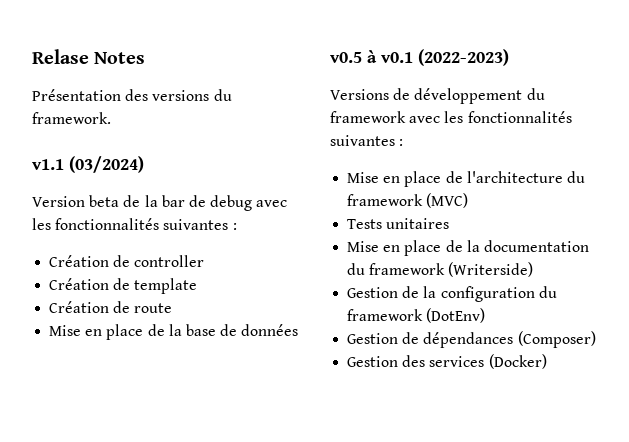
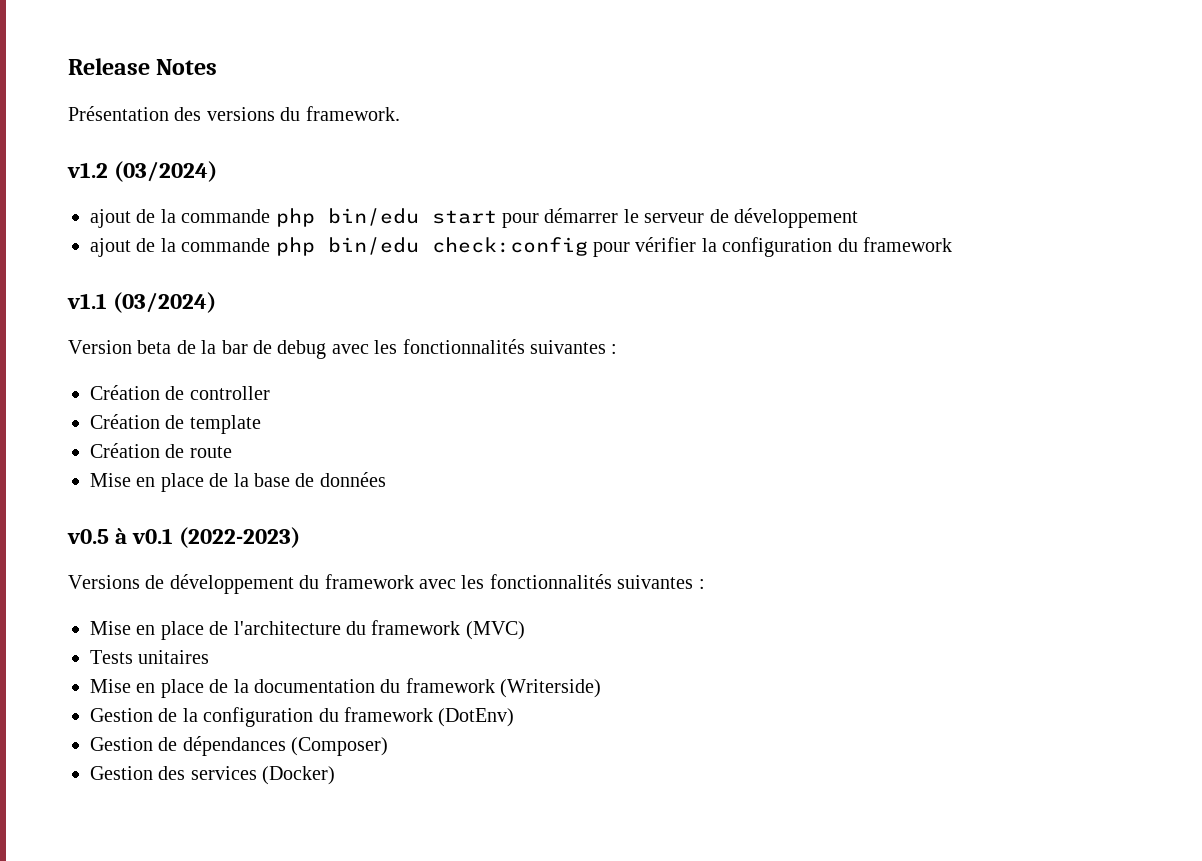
- Relase Notes
+ Release Notes
+ v1.2 (03/2024)
+ ajout de la commande php bin/edu start pour démarrer le serveur de développement
+ ajout de la commande php bin/edu check:config pour vérifier la configuration du framework

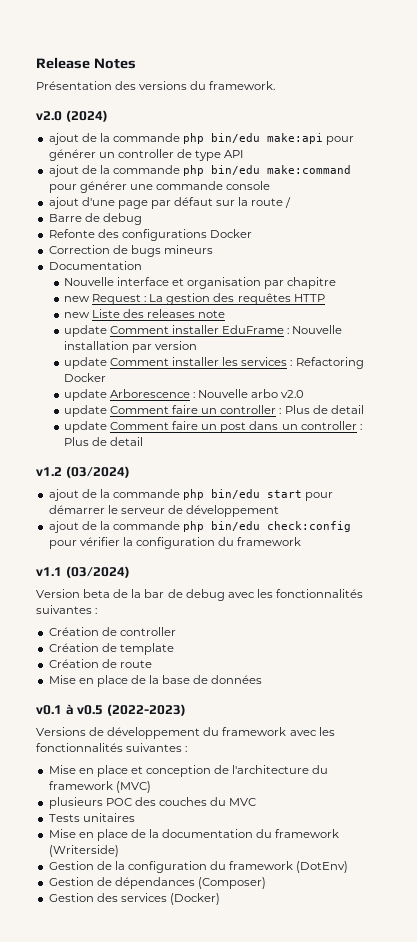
+ v2.0 (2024)
+ ajout de la commande php bin/edu make:api pour générer un controller de type API
+ ajout de la commande php bin/edu make:command pour générer une commande console
+ ajout d'une page par défaut sur la route /
+ Barre de debug
+ Refonte des configurations Docker
+ Correction de bugs mineurs
+ Documentation
+ Nouvelle interface et organisation par chapitre
+ new Request : La gestion des requêtes HTTP
+ new Liste des releases note
+ update Comment installer EduFrame : Nouvelle installation par version
+ update Comment installer les services : Refactoring Docker
+ update Arborescence : Nouvelle arbo v2.0
+ update Comment faire un controller : Plus de detail
+ update Comment faire un post dans un controller : Plus de detail
- v0.5 à v0.1 (2022-2023)
+ v0.1 à v0.5 (2022-2023)
- Mise en place de l'architecture du framework (MVC)
+ Mise en place et conception de l'architecture du framework (MVC)
+ plusieurs POC des couches du MVC

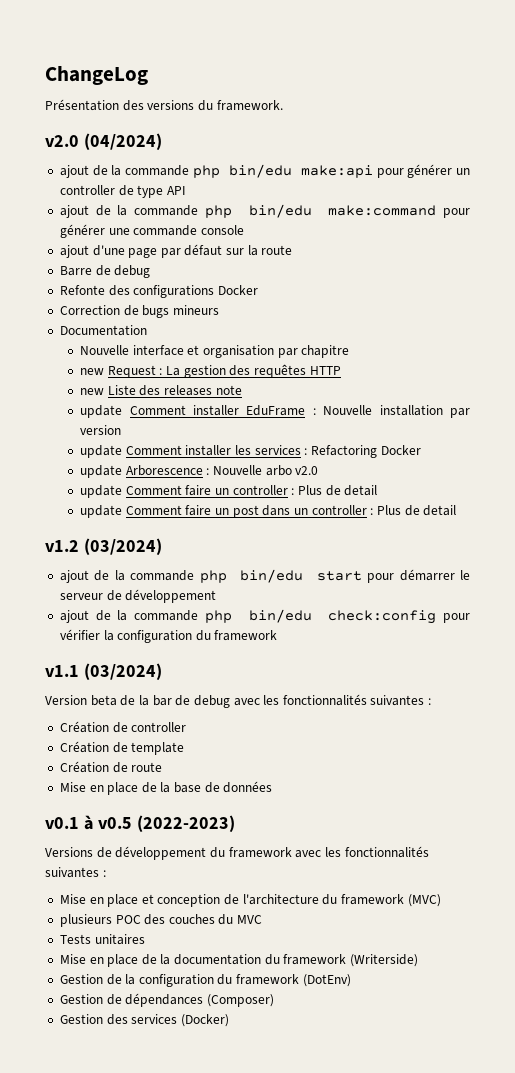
- Release Notes
+ ChangeLog
- v2.0 (2024)
+ v2.0 (04/2024)
- ajout d'une page par défaut sur la route /
+ ajout d'une page par défaut sur la route

